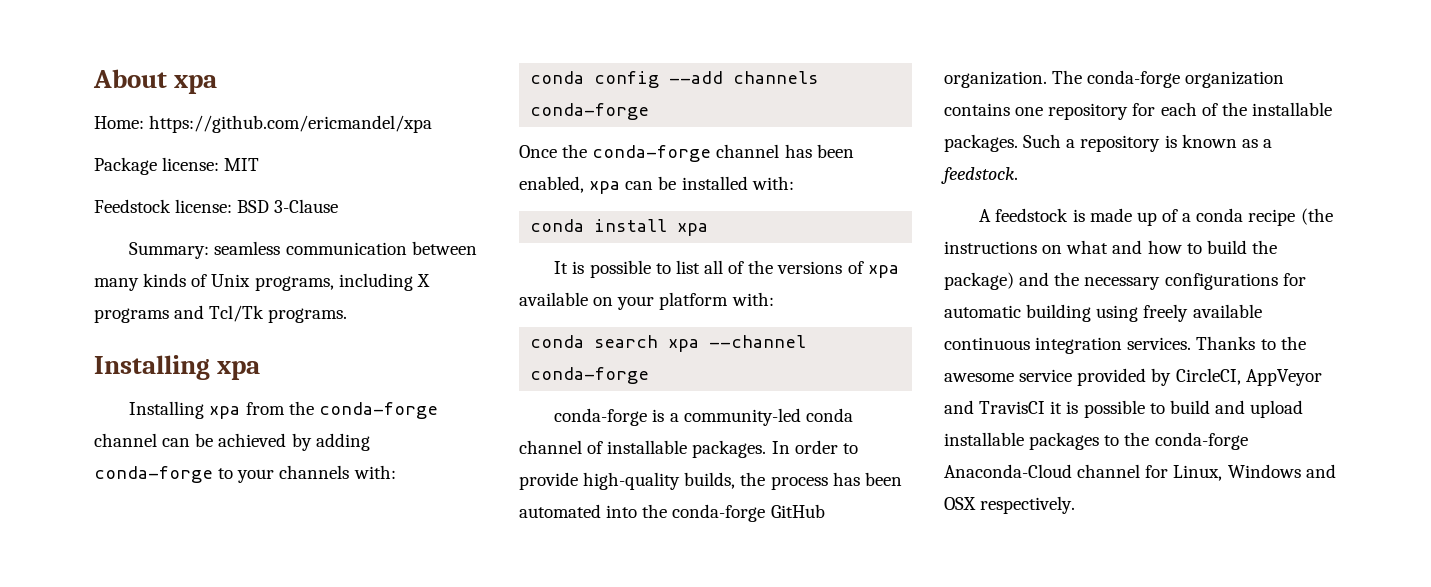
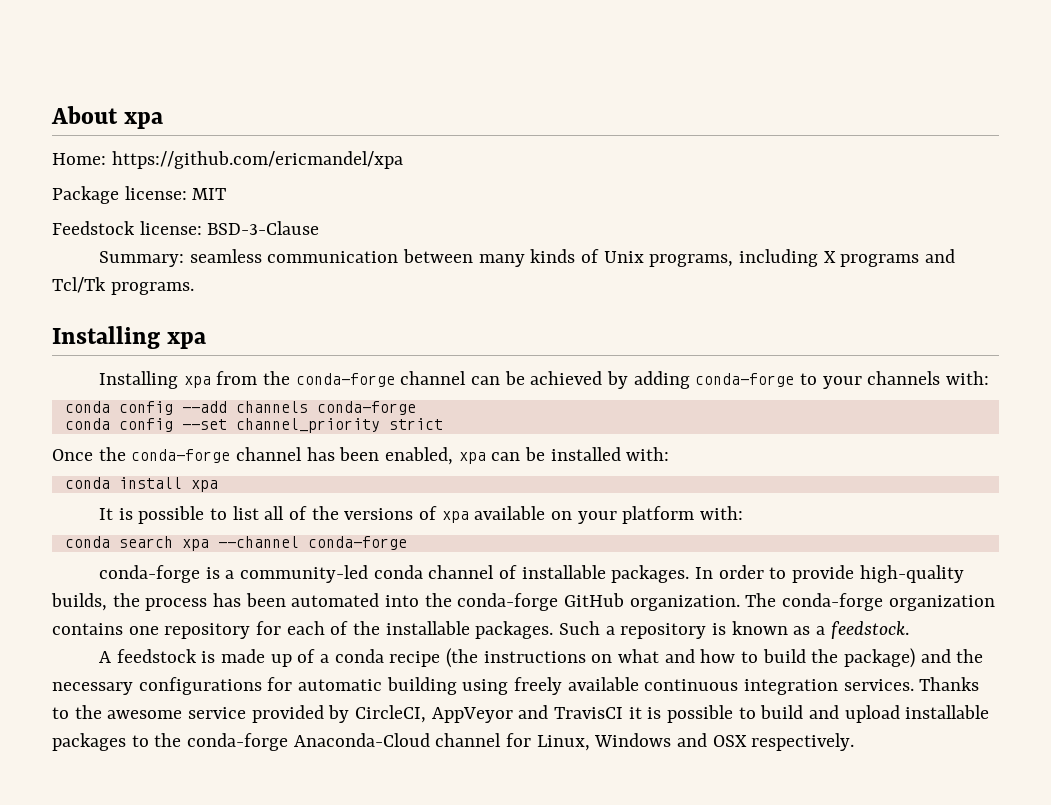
- Feedstock license: BSD 3-Clause
+ Feedstock license: BSD-3-Clause
+ conda config --set channel_priority strict

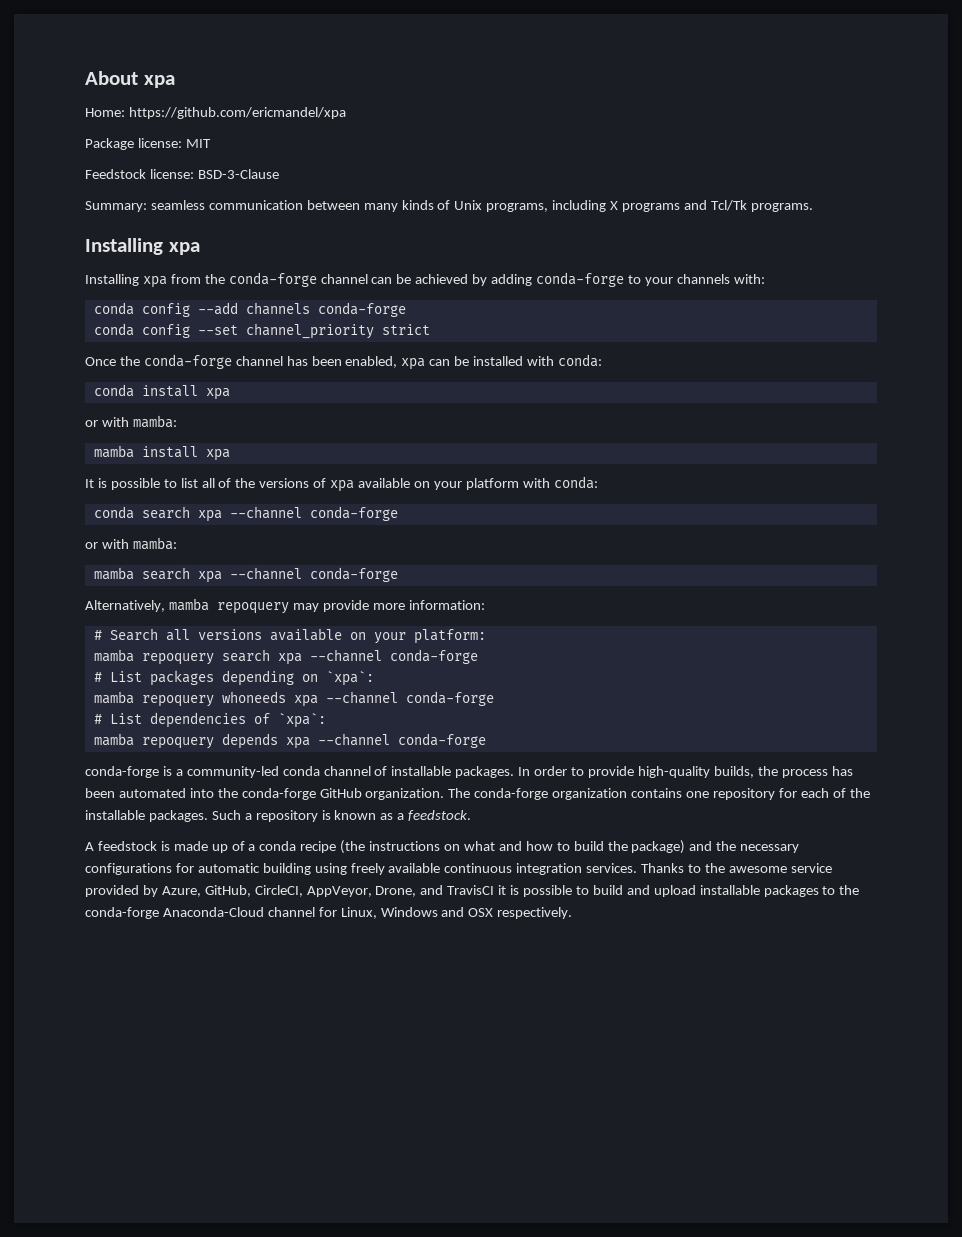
- Once the conda-forge channel has been enabled, xpa can be installed with:
+ Once the conda-forge channel has been enabled, xpa can be installed with conda:
  conda install xpa
+ or with mamba:
+ mamba install xpa
- It is possible to list all of the versions of xpa available on your platform with:
+ It is possible to list all of the versions of xpa available on your platform with conda:
  conda search xpa --channel conda-forge
+ or with mamba:
+ mamba search xpa --channel conda-forge
+ Alternatively, mamba repoquery may provide more information:
+ # Search all versions available on your platform:
+ mamba repoquery search xpa --channel conda-forge
+ # List packages depending on `xpa`:
+ mamba repoquery whoneeds xpa --channel conda-forge
+ # List dependencies of `xpa`:
+ mamba repoquery depends xpa --channel conda-forge
- Thanks to the awesome service provided by CircleCI, AppVeyor and TravisCI it is possible to build and upload installable packages to the conda-forge Anaconda-Cloud channel for Linux, Windows and OSX respectively.
+ Thanks to the awesome service provided by Azure, GitHub, CircleCI, AppVeyor, Drone, and TravisCI it is possible to build and upload installable packages to the conda-forge Anaconda-Cloud channel for Linux, Windows and OSX respectively.

